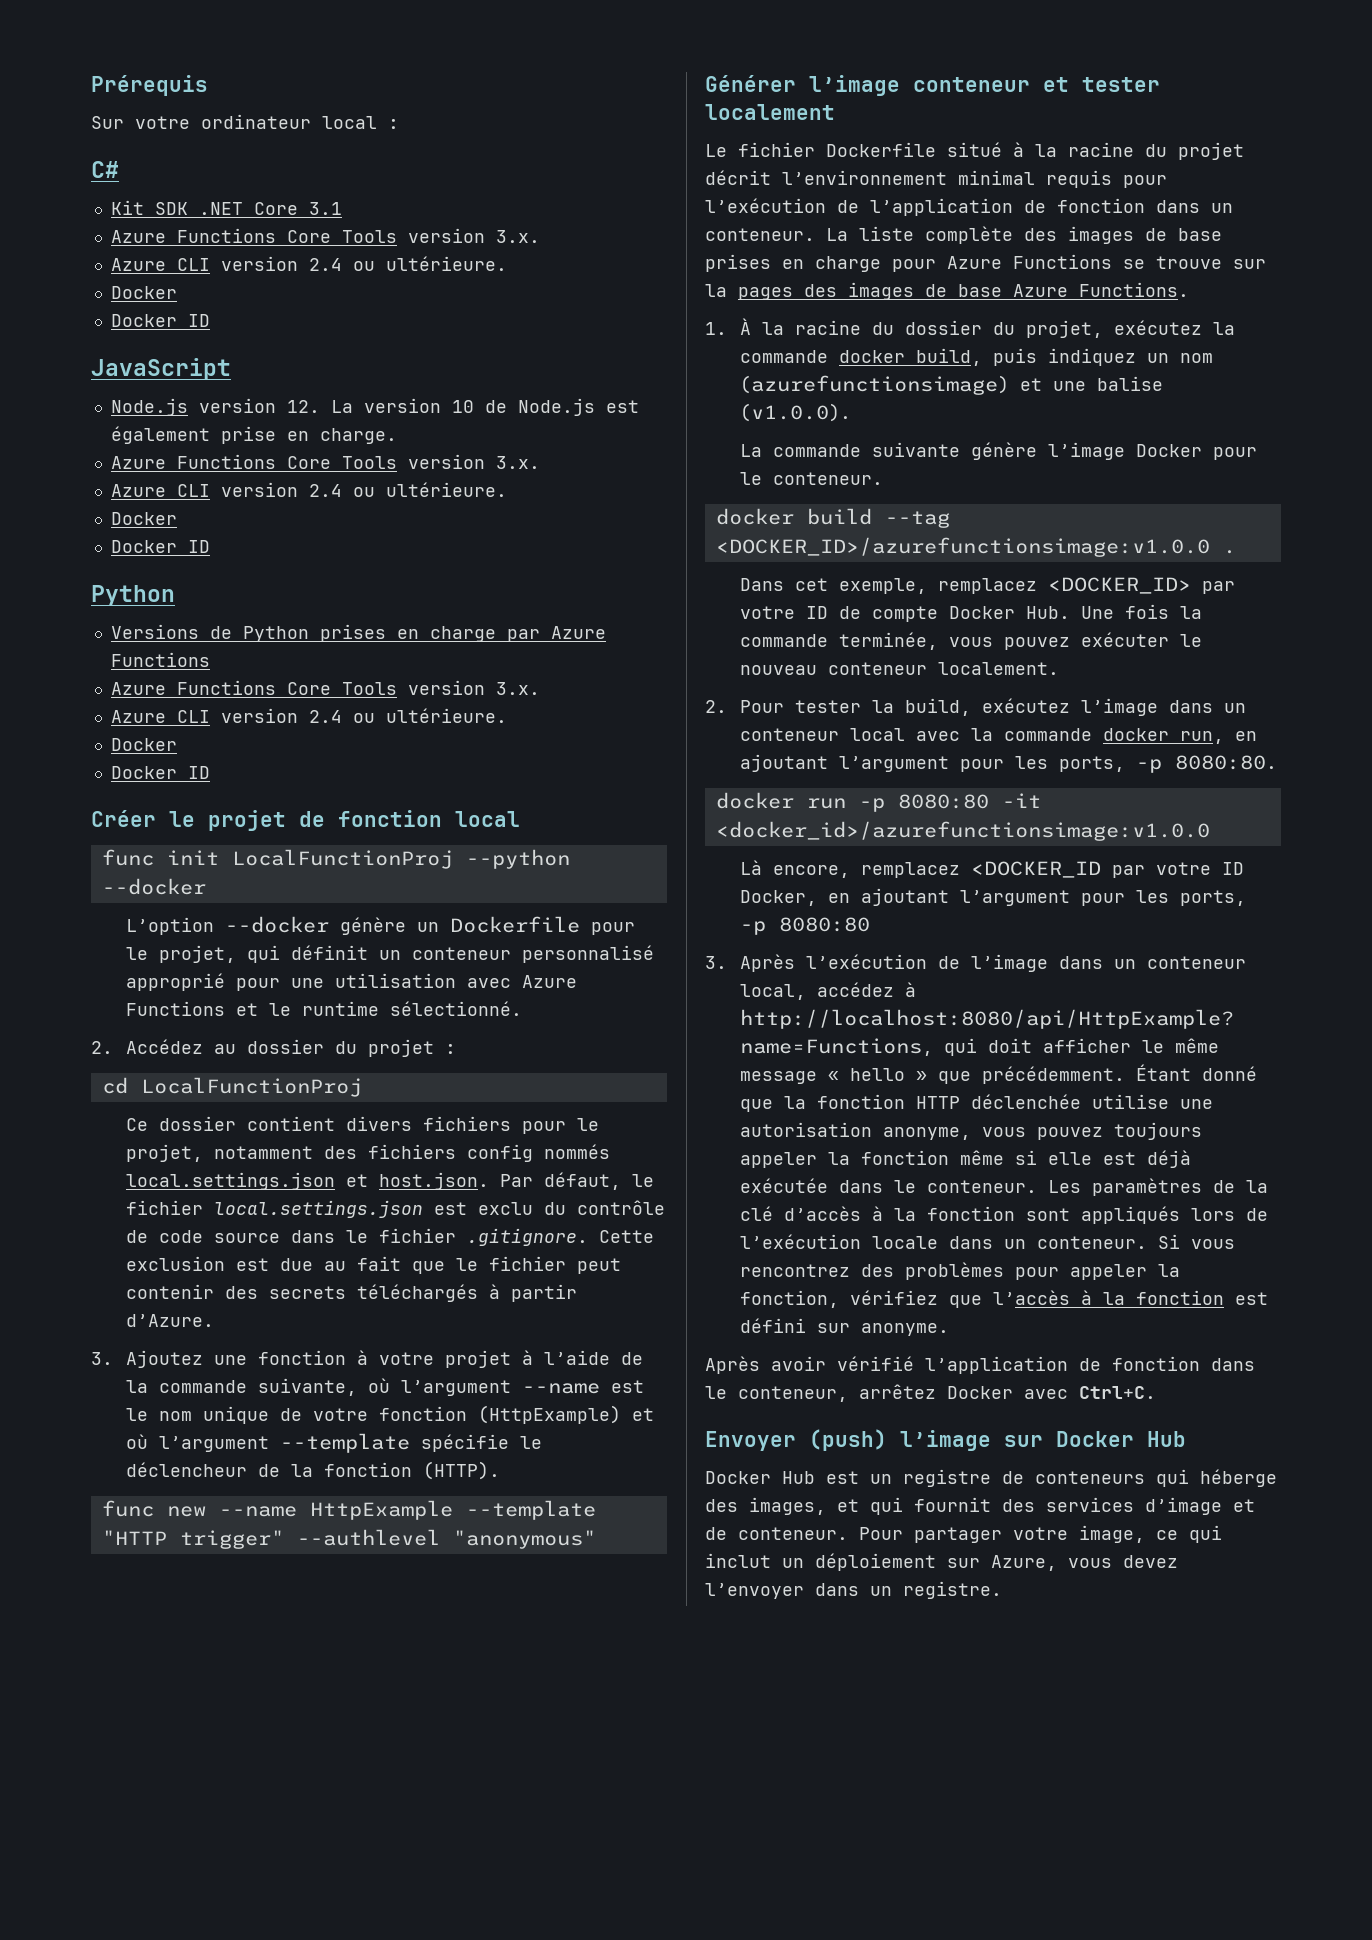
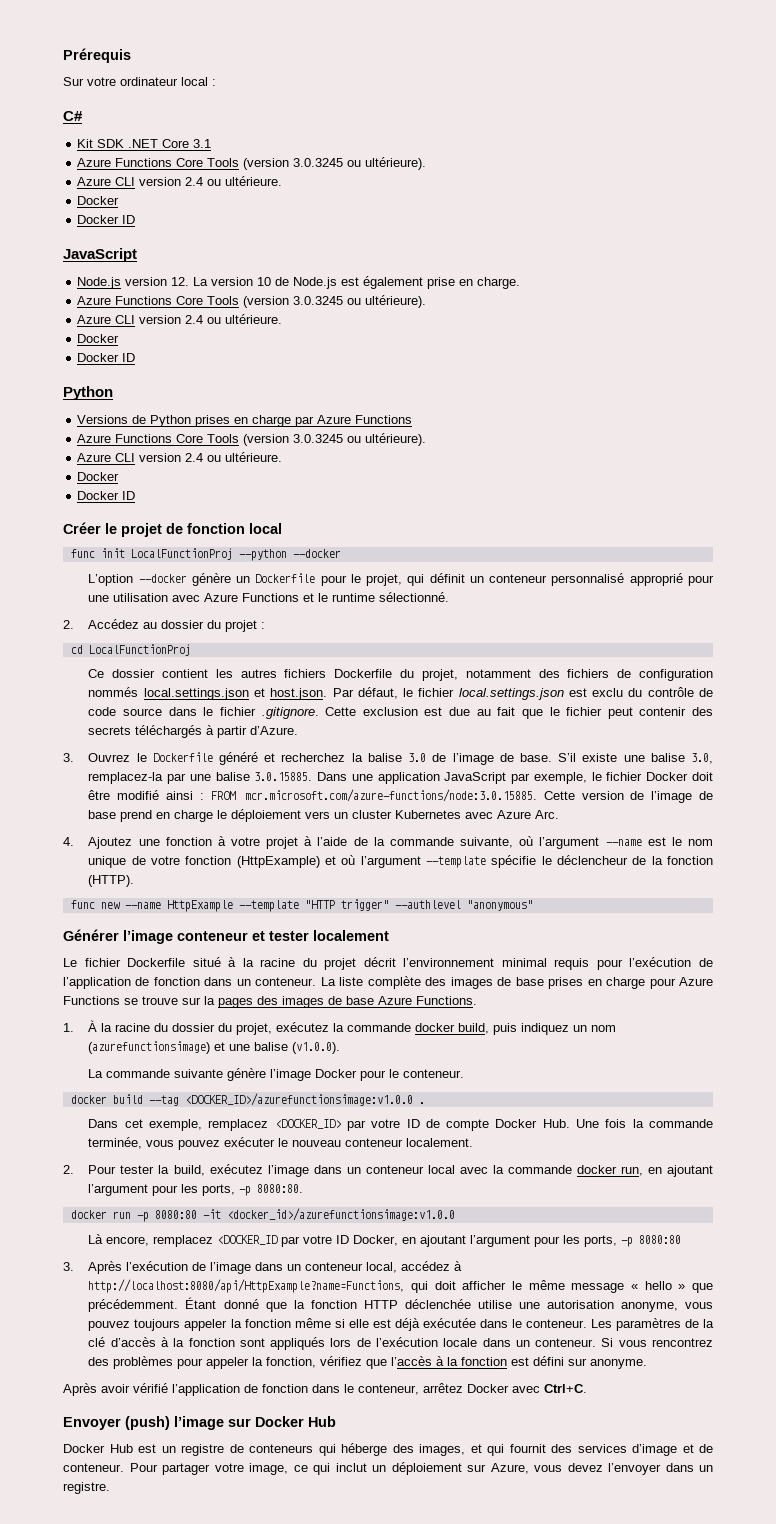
  Kit SDK .NET Core 3.1
- Azure Functions Core Tools version 3.x.
+ Azure Functions Core Tools (version 3.0.3245 ou ultérieure).
  Node.js version 12. La version 10 de Node.js est également prise en charge.
- Azure Functions Core Tools version 3.x.
+ Azure Functions Core Tools (version 3.0.3245 ou ultérieure).
  Versions de Python prises en charge par Azure Functions
- Azure Functions Core Tools version 3.x.
+ Azure Functions Core Tools (version 3.0.3245 ou ultérieure).
- Ce dossier contient divers fichiers pour le projet, notamment des fichiers config nommés local.settings.json et host.json. Par défaut, le fichier local.settings.json est exclu du contrôle de code source dans le fichier .gitignore. Cette exclusion est due au fait que le fichier peut contenir des secrets téléchargés à partir d’Azure.
+ Ce dossier contient les autres fichiers Dockerfile du projet, notamment des fichiers de configuration nommés local.settings.json et host.json. Par défaut, le fichier local.settings.json est exclu du contrôle de code source dans le fichier .gitignore. Cette exclusion est due au fait que le fichier peut contenir des secrets téléchargés à partir d’Azure.
- 3. Ajoutez une fonction à votre projet à l’aide de la commande suivante, où l’argument --name est le nom unique de votre fonction (HttpExample) et où l’argument --template spécifie le déclencheur de la fonction (HTTP).
+ 3. Ouvrez le Dockerfile généré et recherchez la balise 3.0 de l’image de base. S’il existe une balise 3.0, remplacez-la par une balise 3.0.15885. Dans une application JavaScript par exemple, le fichier Docker doit être modifié ainsi : FROM mcr.microsoft.com/azure-functions/node:3.0.15885. Cette version de l’image de base prend en charge le déploiement vers un cluster Kubernetes avec Azure Arc.
+ 4. Ajoutez une fonction à votre projet à l’aide de la commande suivante, où l’argument --name est le nom unique de votre fonction (HttpExample) et où l’argument --template spécifie le déclencheur de la fonction (HTTP).

